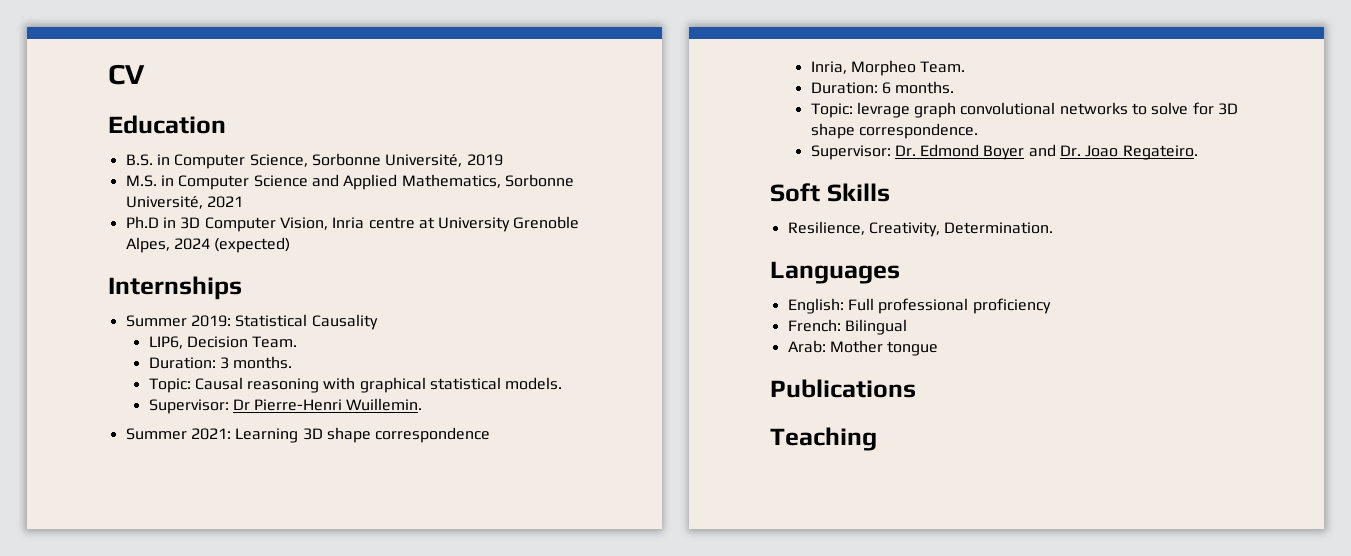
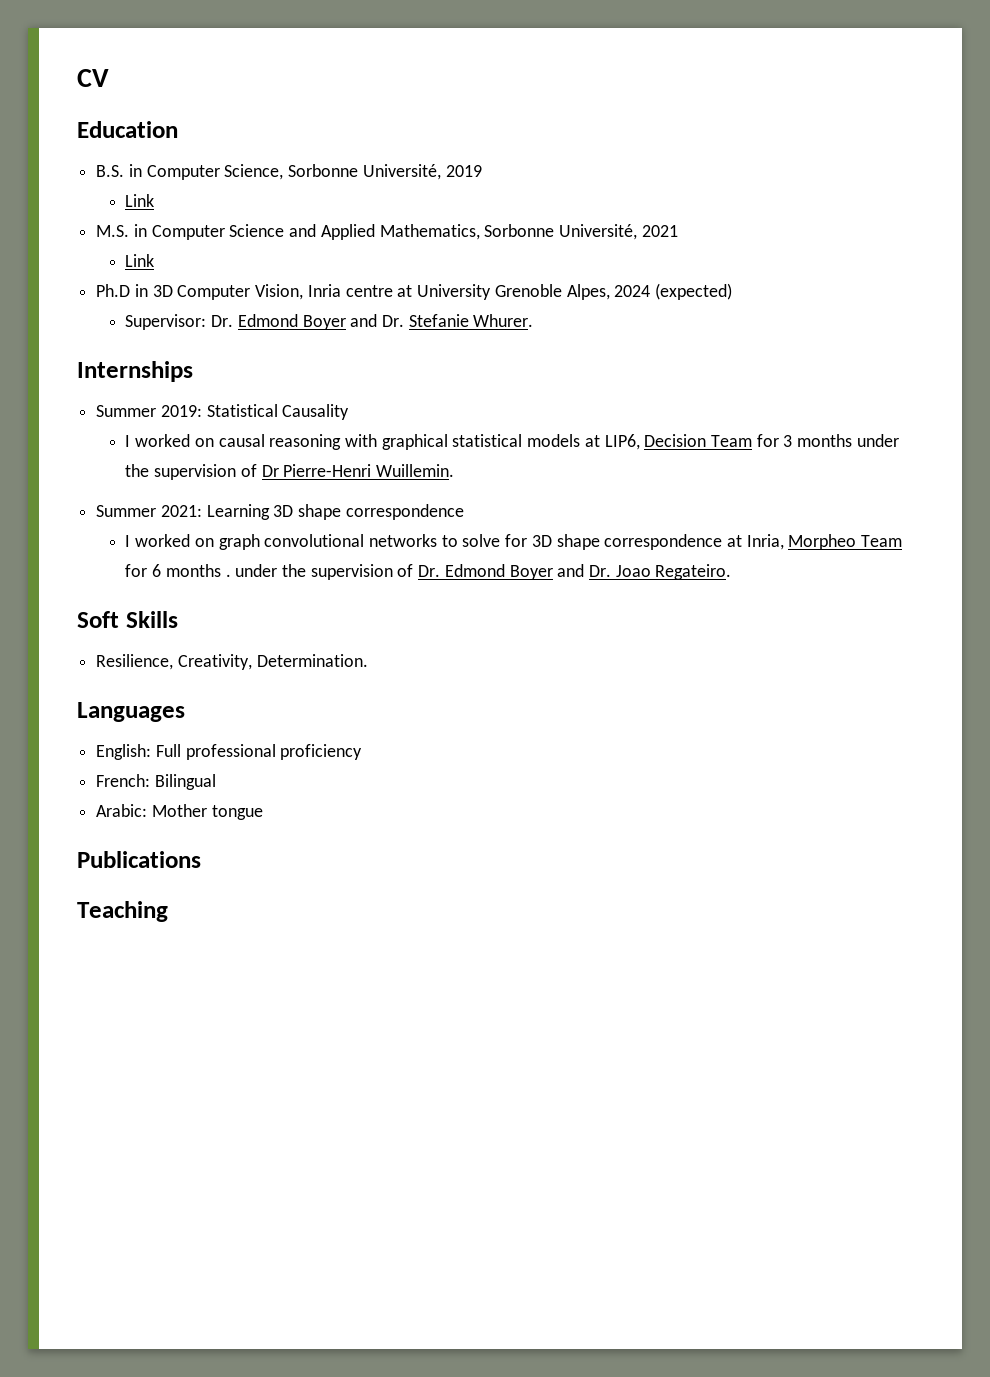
  B.S. in Computer Science, Sorbonne Université, 2019
+ Link
  M.S. in Computer Science and Applied Mathematics, Sorbonne Université, 2021
+ Link
+ Supervisor: Dr. Edmond Boyer and Dr. Stefanie Whurer.
- LIP6, Decision Team.
- Duration: 3 months.
- Topic: Causal reasoning with graphical statistical models.
- Supervisor: Dr Pierre-Henri Wuillemin.
+ I worked on causal reasoning with graphical statistical models at LIP6, Decision Team for 3 months under the supervision of Dr Pierre-Henri Wuillemin.
- Inria, Morpheo Team.
- Duration: 6 months.
- Topic: levrage graph convolutional networks to solve for 3D shape correspondence.
- Supervisor: Dr. Edmond Boyer and Dr. Joao Regateiro.
+ I worked on graph convolutional networks to solve for 3D shape correspondence at Inria, Morpheo Team for 6 months . under the supervision of Dr. Edmond Boyer and Dr. Joao Regateiro.
- Arab: Mother tongue
+ Arabic: Mother tongue

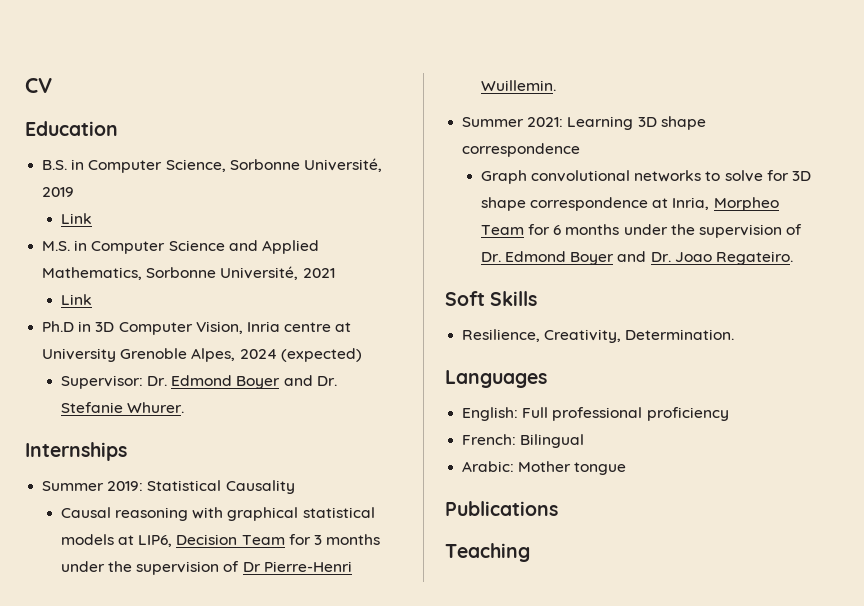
- I worked on causal reasoning with graphical statistical models at LIP6, Decision Team for 3 months under the supervision of Dr Pierre-Henri Wuillemin.
+ Causal reasoning with graphical statistical models at LIP6, Decision Team for 3 months under the supervision of Dr Pierre-Henri Wuillemin.
- I worked on graph convolutional networks to solve for 3D shape correspondence at Inria, Morpheo Team for 6 months . under the supervision of Dr. Edmond Boyer and Dr. Joao Regateiro.
+ Graph convolutional networks to solve for 3D shape correspondence at Inria, Morpheo Team for 6 months under the supervision of Dr. Edmond Boyer and Dr. Joao Regateiro.

